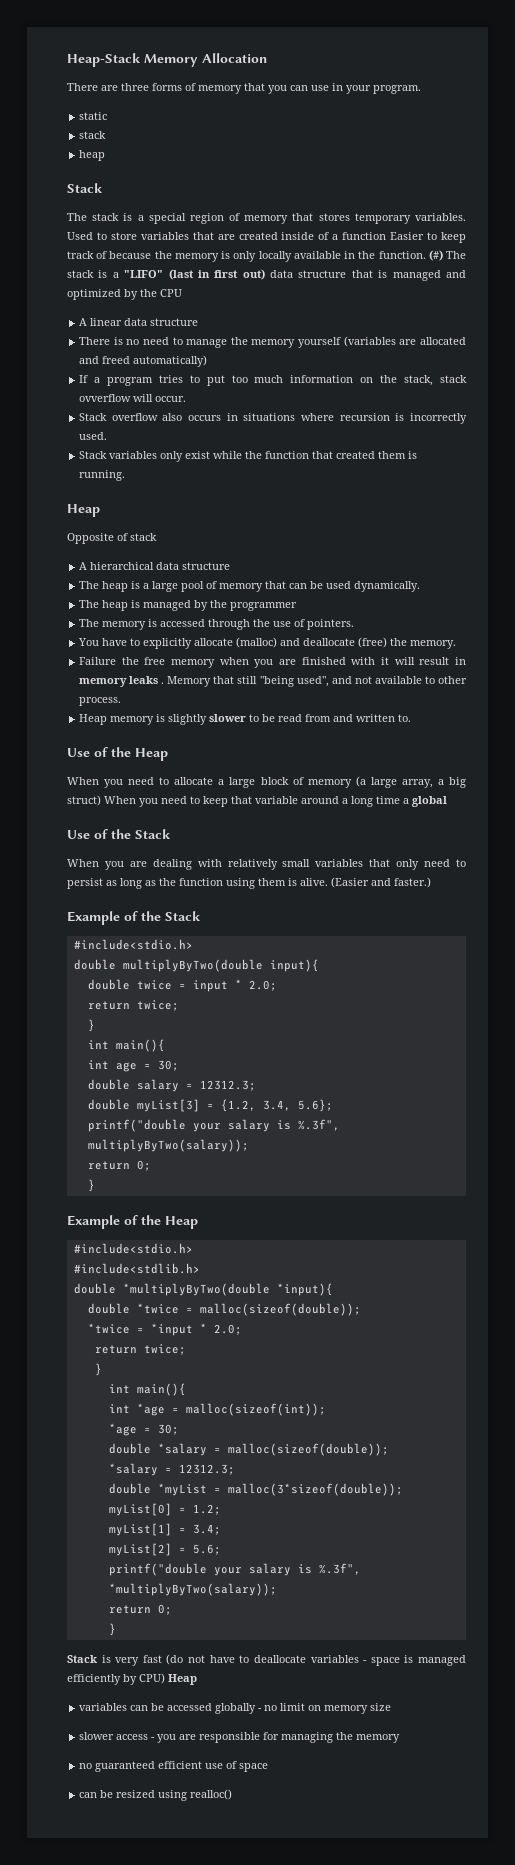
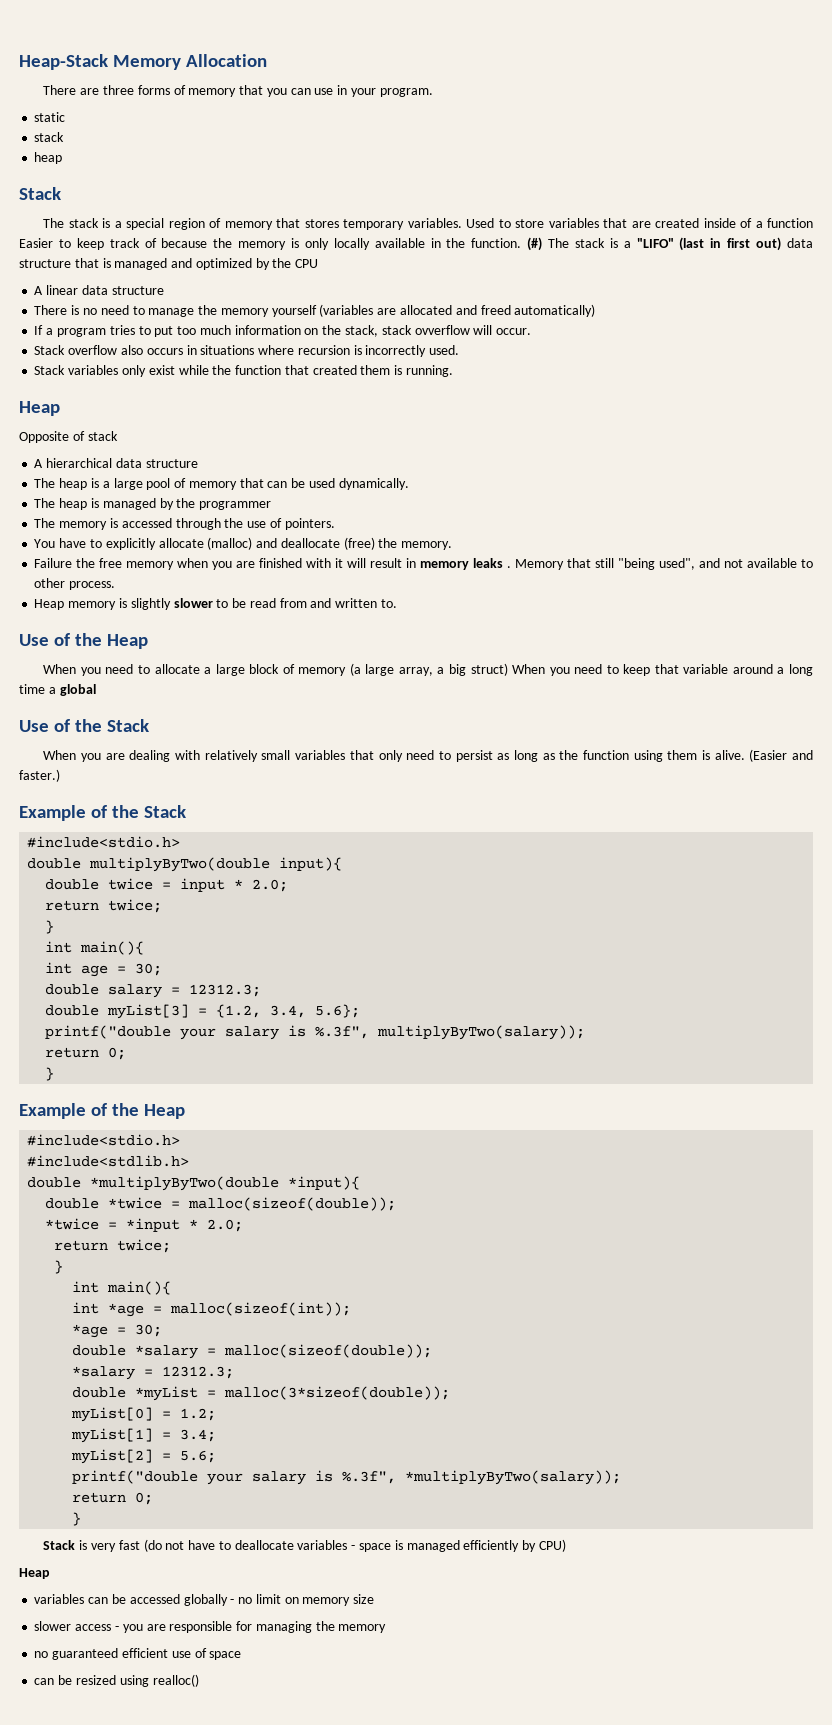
- Stack is very fast (do not have to deallocate variables - space is managed efficiently by CPU) Heap
+ Stack is very fast (do not have to deallocate variables - space is managed efficiently by CPU)
+ Heap

